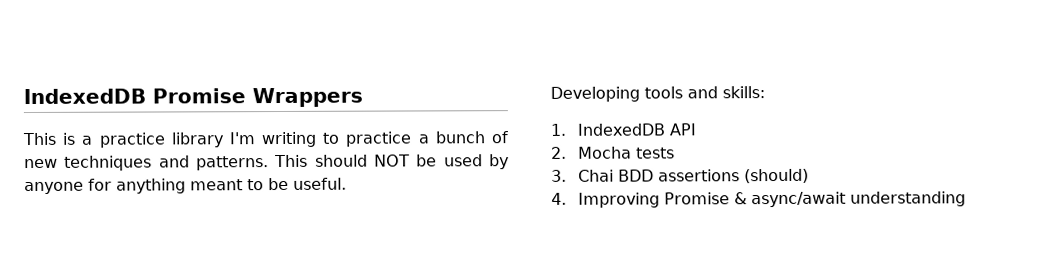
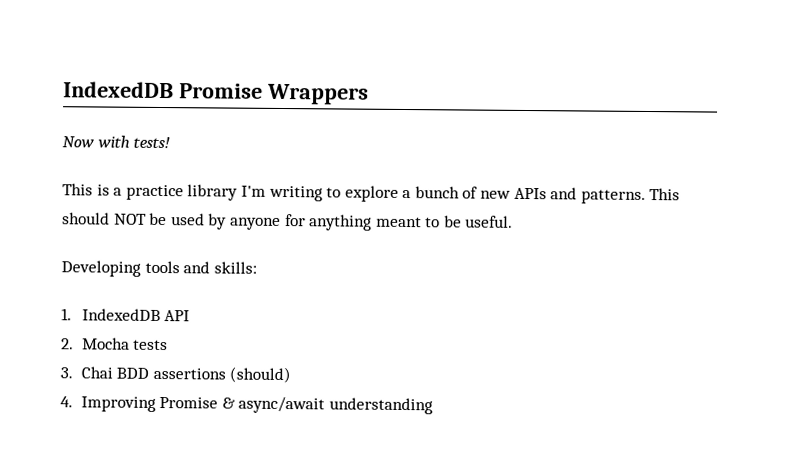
+ Now with tests!
- This is a practice library I'm writing to practice a bunch of new techniques and patterns.
+ This is a practice library I'm writing to explore a bunch of new APIs and patterns.

